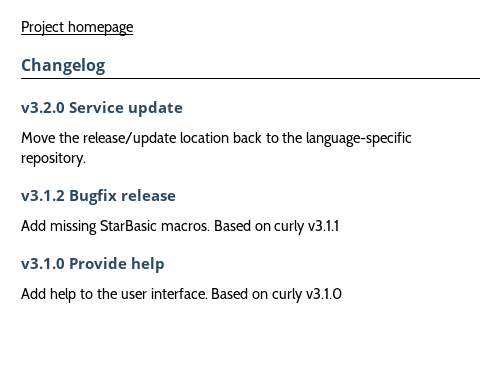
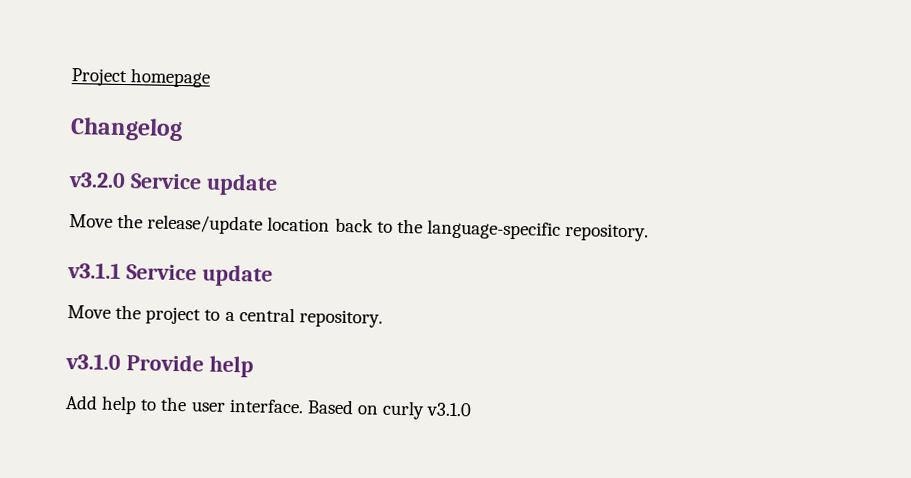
- v3.1.2 Bugfix release
- Add missing StarBasic macros. Based on curly v3.1.1
+ v3.1.1 Service update
+ Move the project to a central repository.

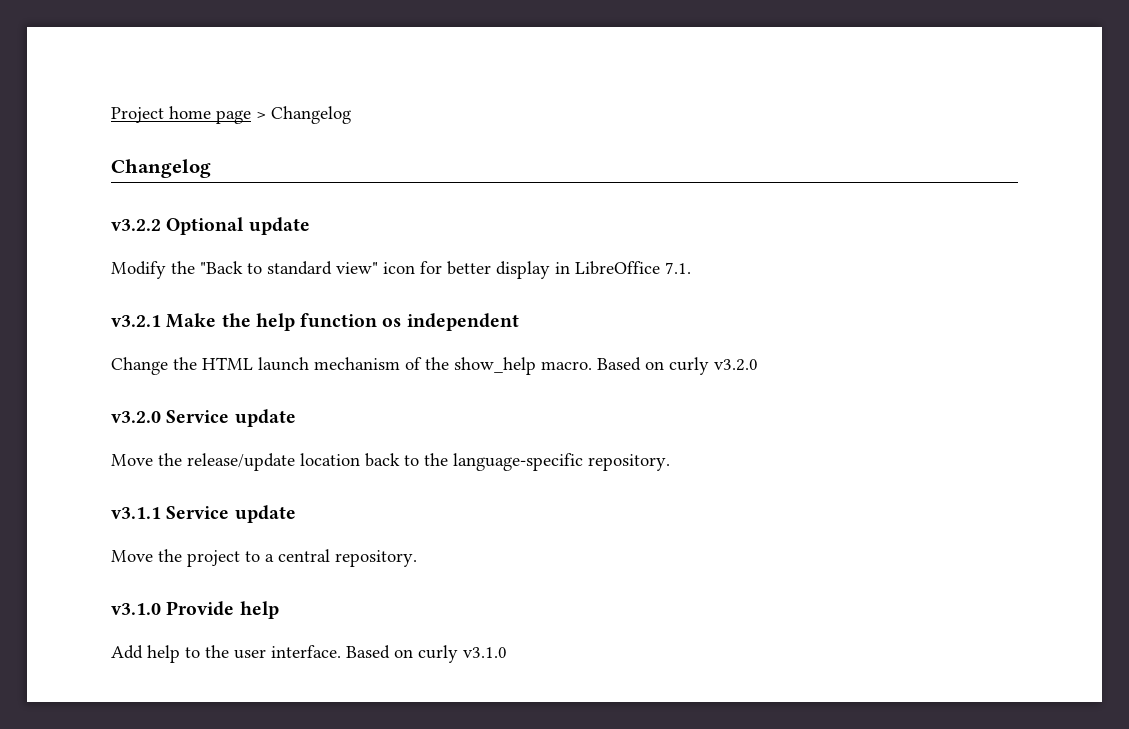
- Project homepage
+ Project home page > Changelog
  Changelog
+ v3.2.2 Optional update
+ Modify the "Back to standard view" icon for better display in LibreOffice 7.1.
+ v3.2.1 Make the help function os independent
+ Change the HTML launch mechanism of the show_help macro. Based on curly v3.2.0

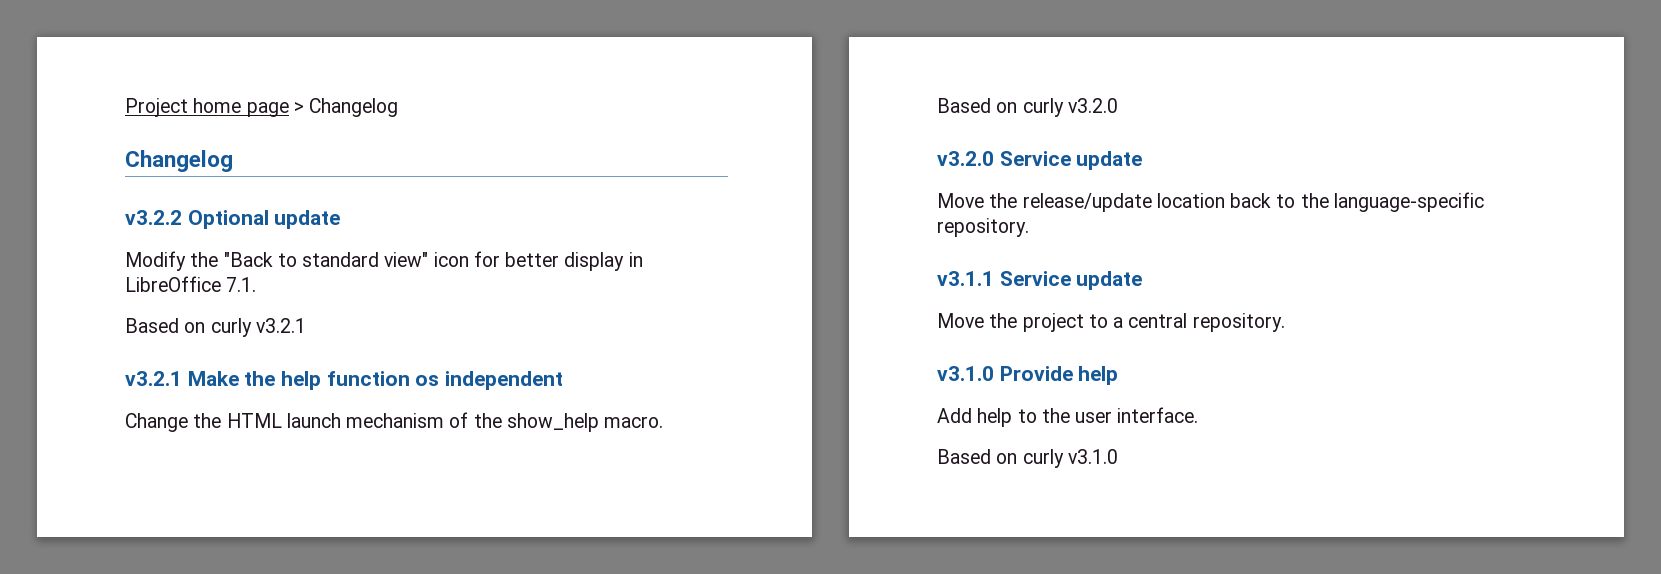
+ Based on curly v3.2.1
- Change the HTML launch mechanism of the show_help macro. Based on curly v3.2.0
+ Change the HTML launch mechanism of the show_help macro.
+ Based on curly v3.2.0
- Add help to the user interface. Based on curly v3.1.0
+ Add help to the user interface.
+ Based on curly v3.1.0

